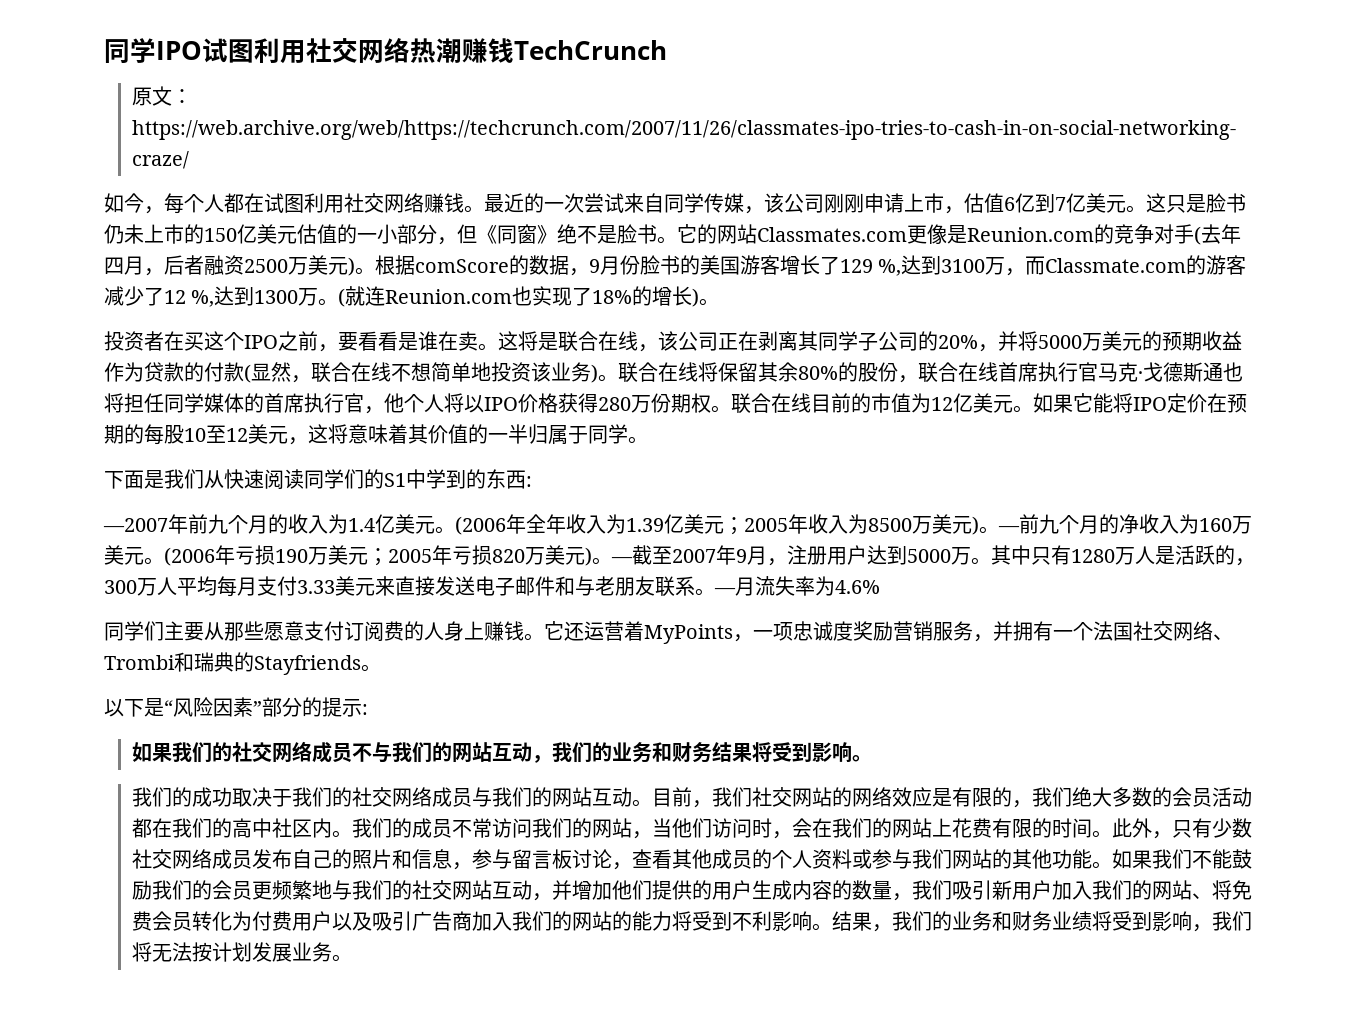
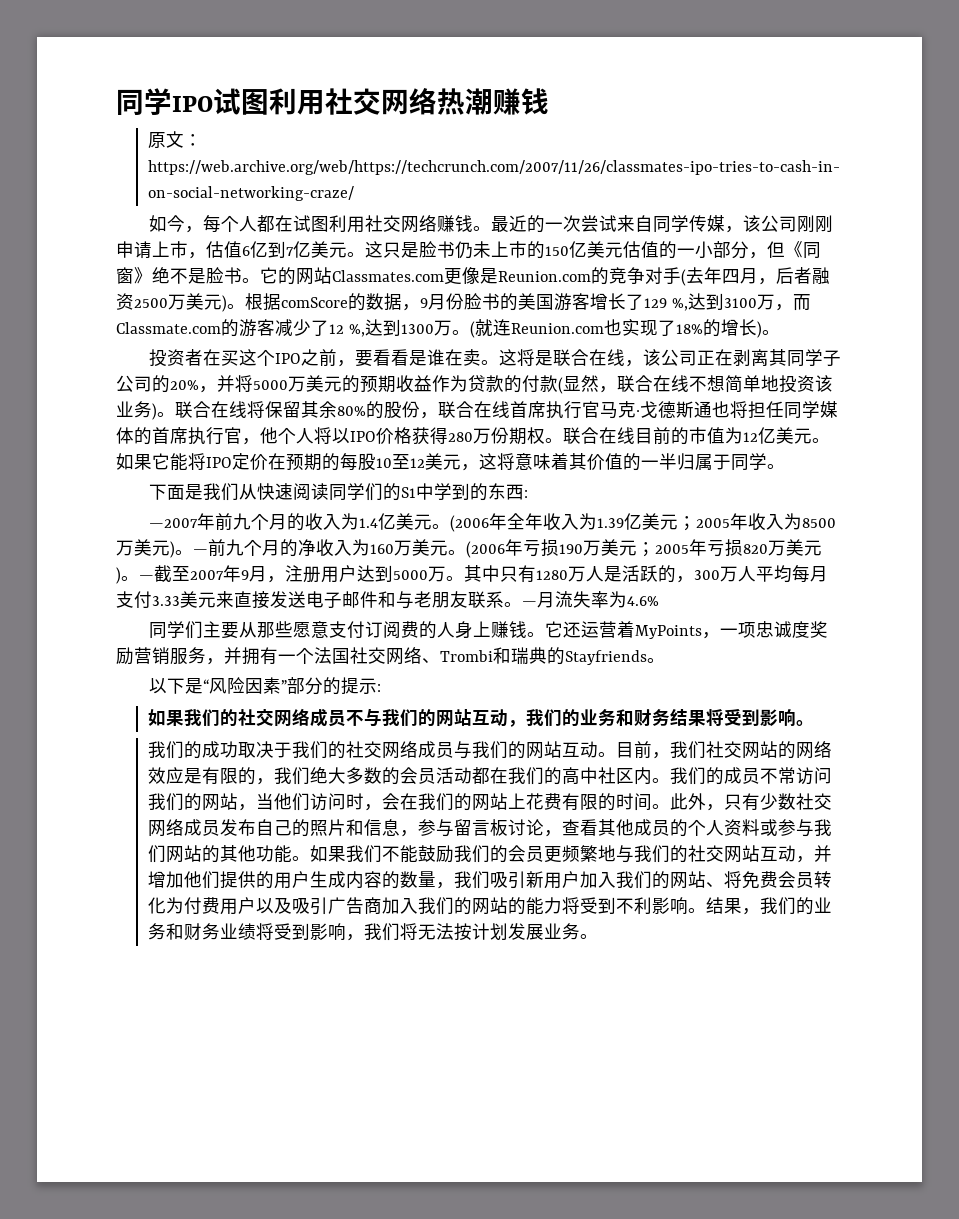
- 同学IPO试图利用社交网络热潮赚钱TechCrunch
+ 同学IPO试图利用社交网络热潮赚钱

